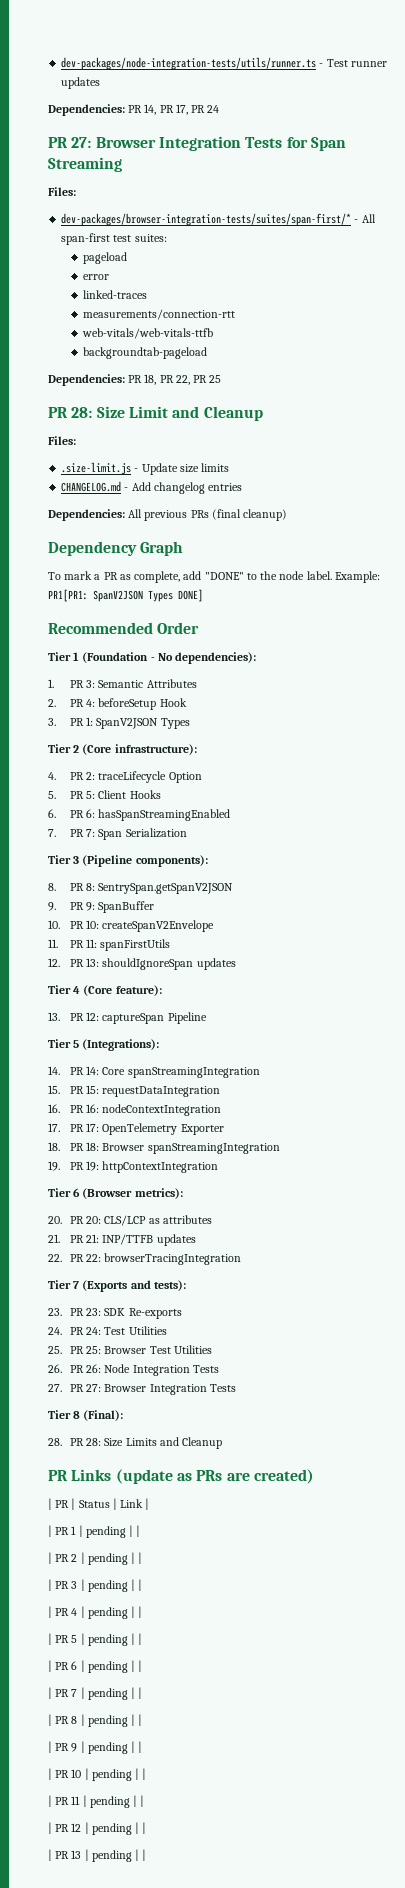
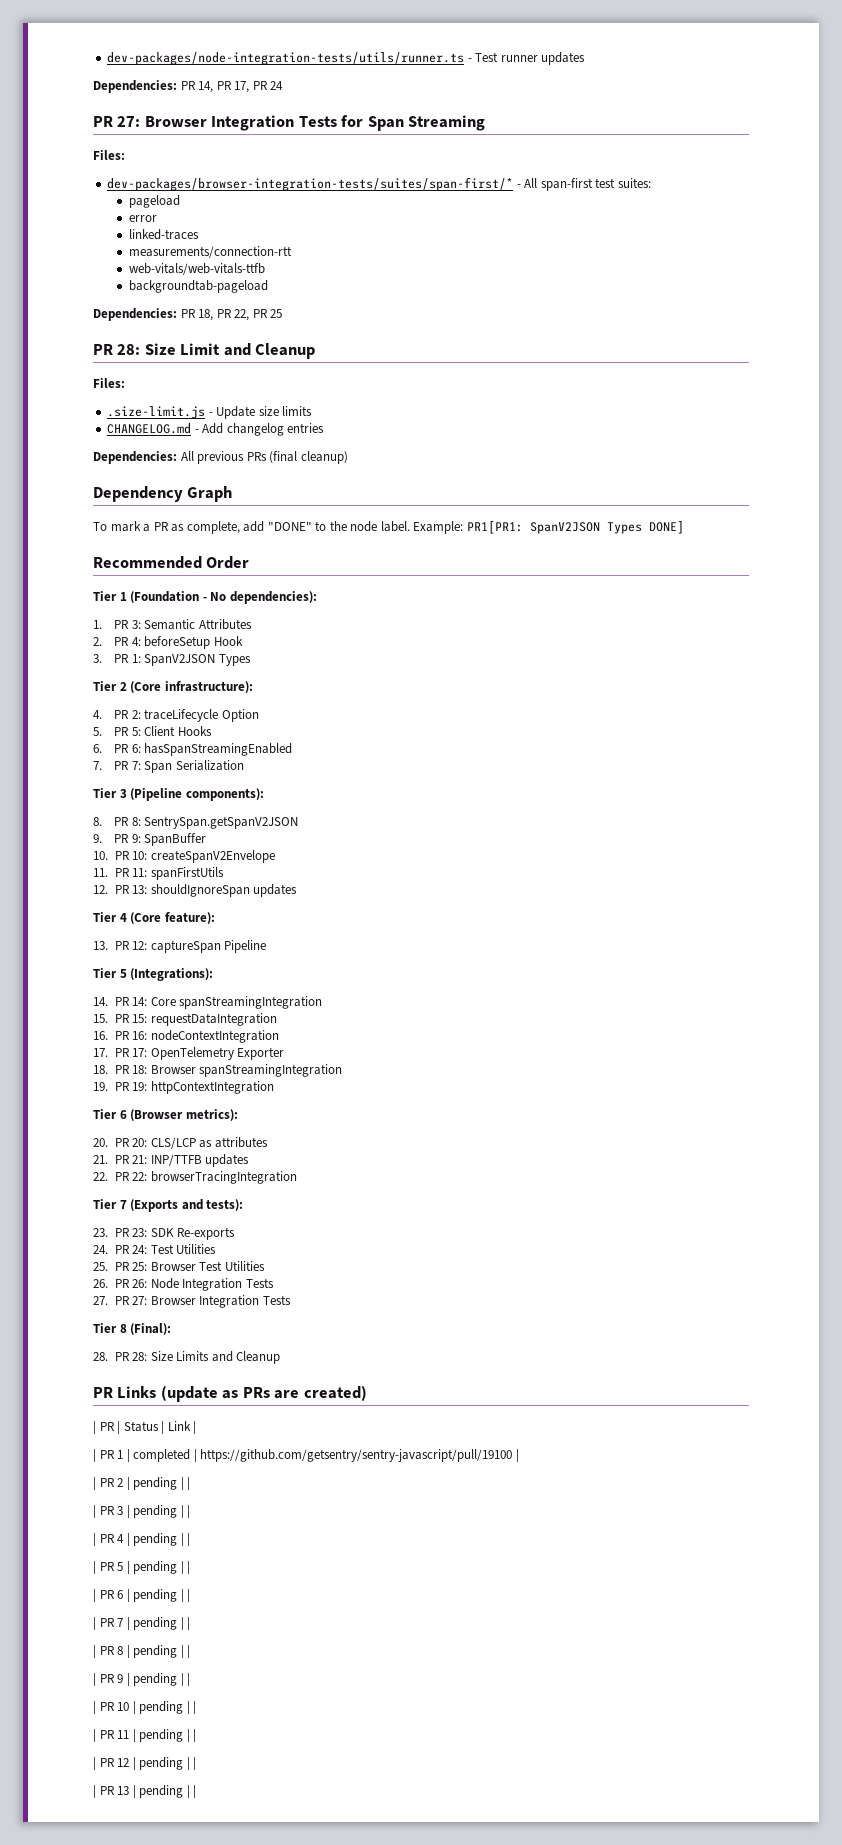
- | PR 1 | pending | |
+ | PR 1 | completed | https://github.com/getsentry/sentry-javascript/pull/19100 |

